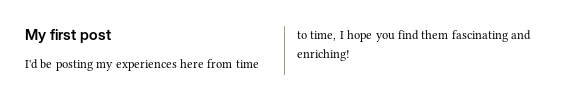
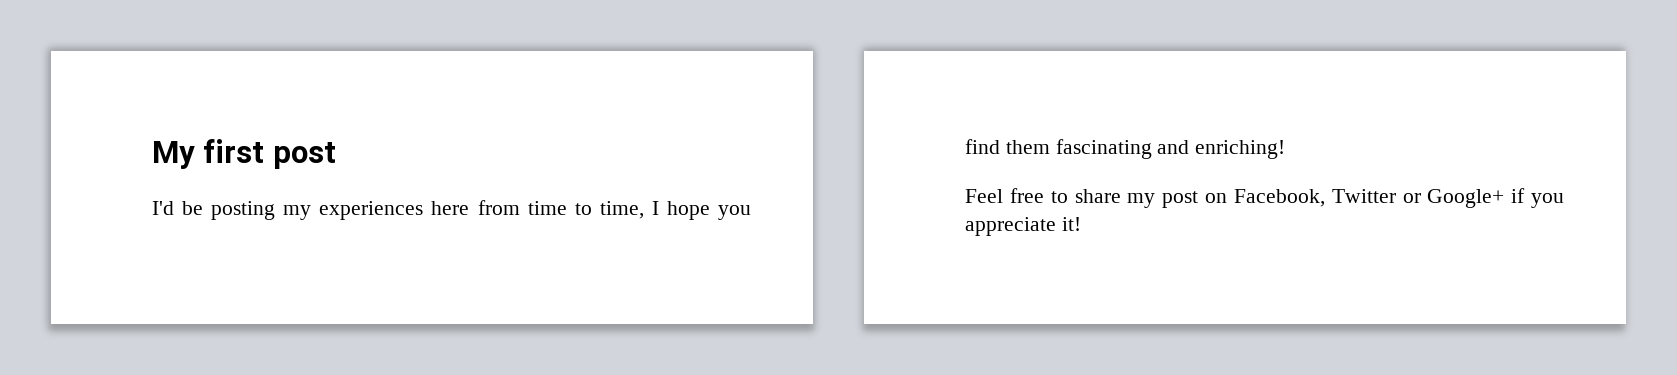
+ Feel free to share my post on Facebook, Twitter or Google+ if you appreciate it!

